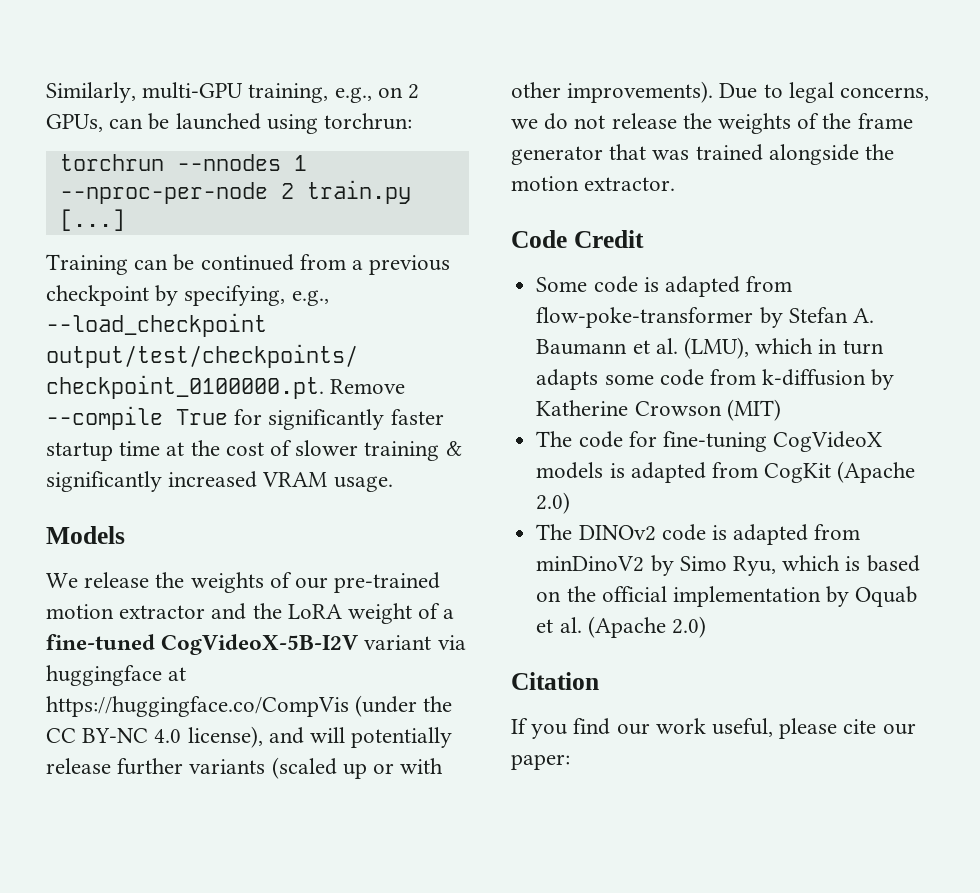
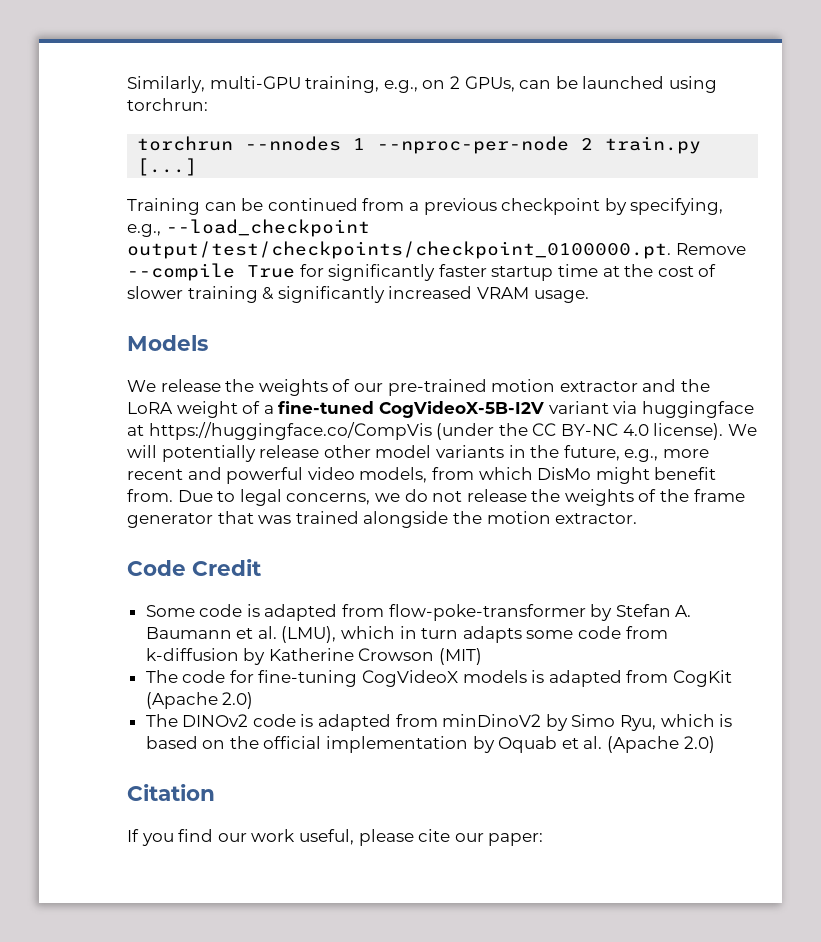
- We release the weights of our pre-trained motion extractor and the LoRA weight of a fine-tuned CogVideoX-5B-I2V variant via huggingface at https://huggingface.co/CompVis (under the CC BY-NC 4.0 license), and will potentially release further variants (scaled up or with other improvements).
+ We release the weights of our pre-trained motion extractor and the LoRA weight of a fine-tuned CogVideoX-5B-I2V variant via huggingface at https://huggingface.co/CompVis (under the CC BY-NC 4.0 license). We will potentially release other model variants in the future, e.g., more recent and powerful video models, from which DisMo might benefit from.

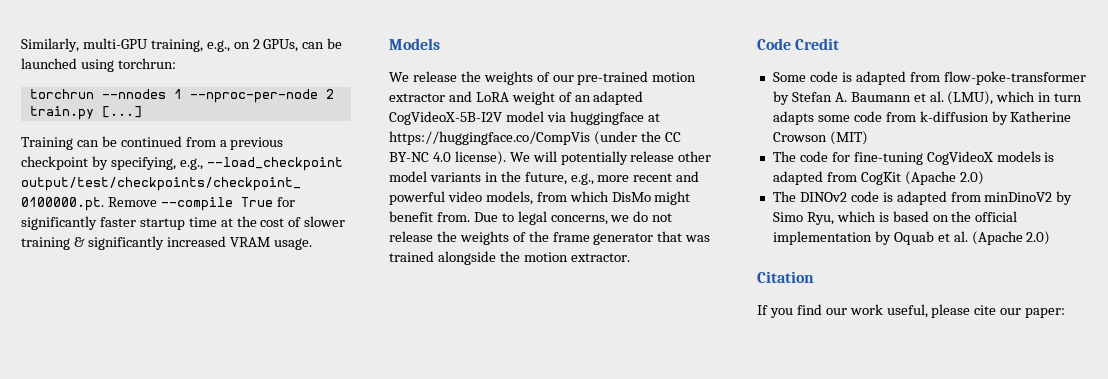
- We release the weights of our pre-trained motion extractor and the LoRA weight of a fine-tuned CogVideoX-5B-I2V variant via huggingface at https://huggingface.co/CompVis (under the CC BY-NC 4.0 license).
+ We release the weights of our pre-trained motion extractor and LoRA weight of an adapted CogVideoX-5B-I2V model via huggingface at https://huggingface.co/CompVis (under the CC BY-NC 4.0 license).

